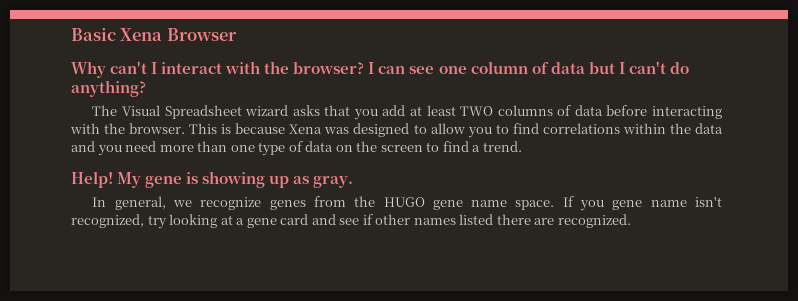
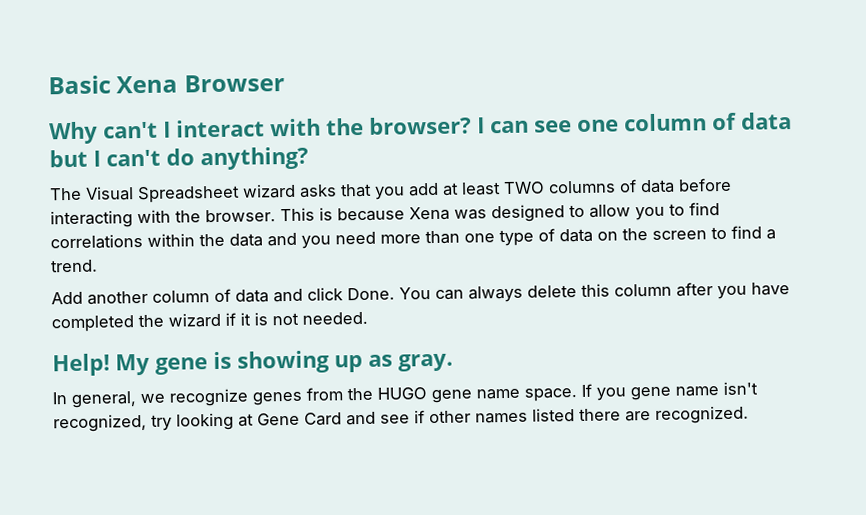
+ Add another column of data and click Done. You can always delete this column after you have completed the wizard if it is not needed.
- If you gene name isn't recognized, try looking at a gene card and see if other names listed there are recognized.
+ If you gene name isn't recognized, try looking at Gene Card and see if other names listed there are recognized.

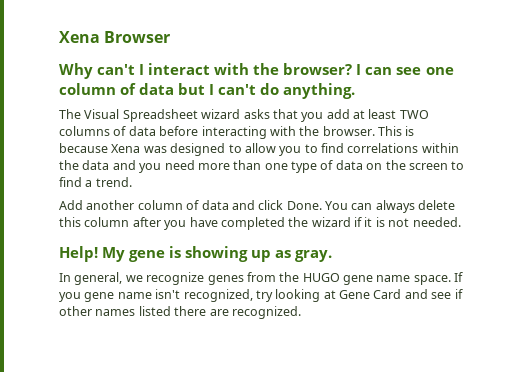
- Basic Xena Browser
+ Xena Browser
- I can see one column of data but I can't do anything?
+ I can see one column of data but I can't do anything.

